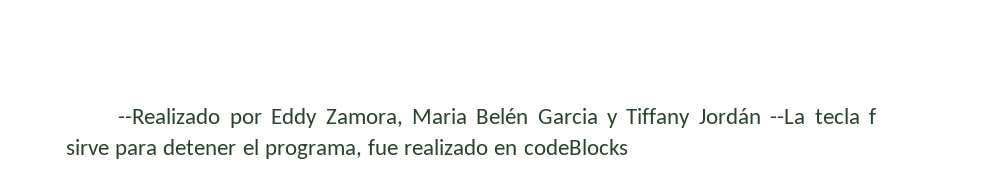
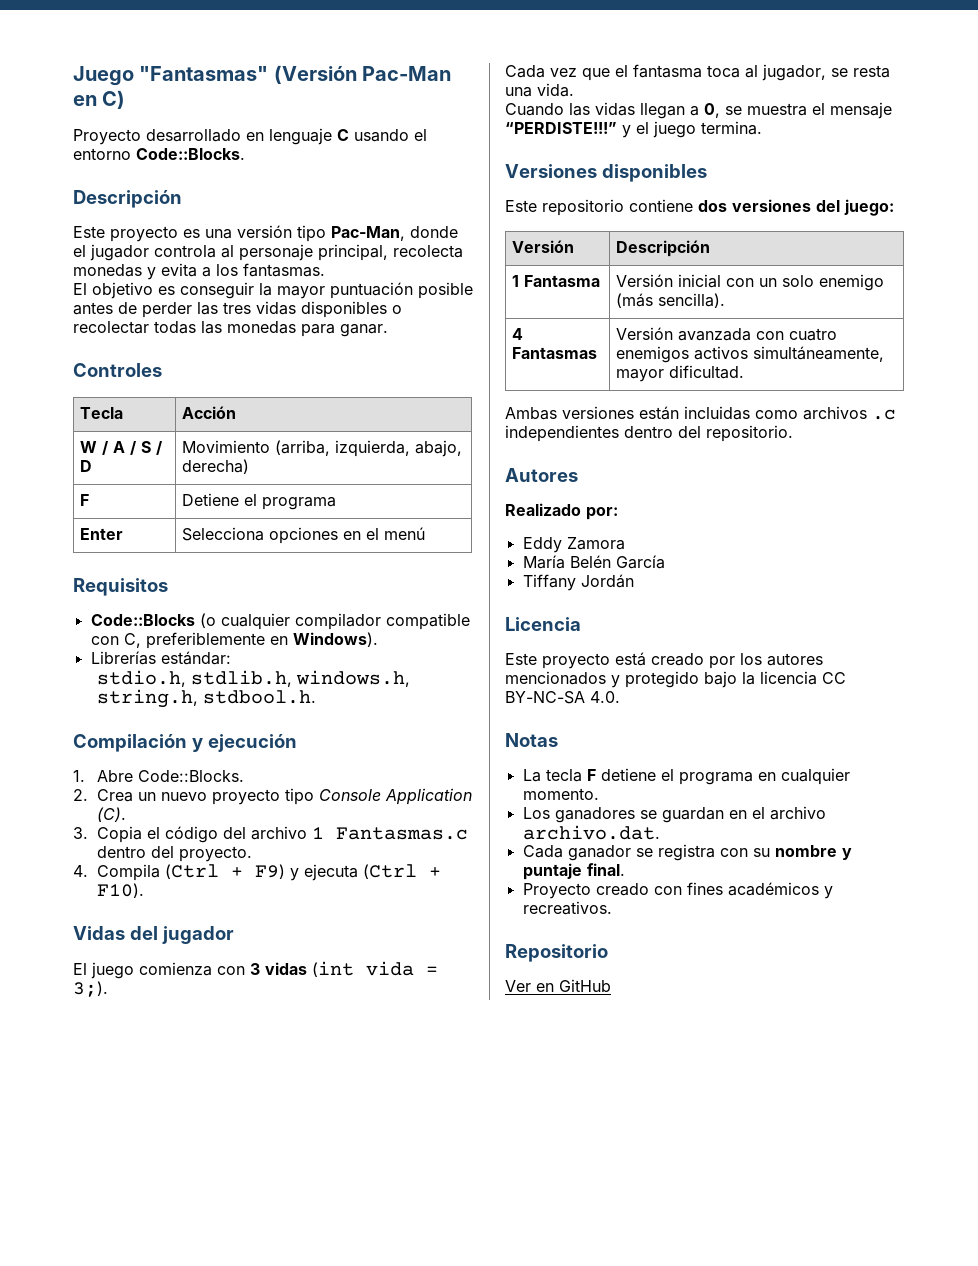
- --Realizado por Eddy Zamora, Maria Belén Garcia y Tiffany Jordán --La tecla f sirve para detener el programa, fue realizado en codeBlocks
+ Juego "Fantasmas" (Versión Pac-Man en C)
+ Proyecto desarrollado en lenguaje C usando el entorno Code::Blocks.
+ Descripción
+ Este proyecto es una versión tipo Pac-Man, donde el jugador controla al personaje principal, recolecta monedas y evita a los fantasmas.
+ El objetivo es conseguir la mayor puntuación posible antes de perder las tres vidas disponibles o recolectar todas las monedas para ganar.
+ Controles
+ Tecla | Acción
+ W / A / S / D | Movimiento (arriba, izquierda, abajo, derecha)
+ F | Detiene el programa
+ Enter | Selecciona opciones en el menú
+ Requisitos
+ Code::Blocks (o cualquier compilador compatible con C, preferiblemente en Windows).
+ Librerías estándar:
+ stdio.h, stdlib.h, windows.h, string.h, stdbool.h.
+ Compilación y ejecución
+ 1. Abre Code::Blocks.
+ 2. Crea un nuevo proyecto tipo Console Application (C).
+ 3. Copia el código del archivo 1 Fantasmas.c dentro del proyecto.
+ 4. Compila (Ctrl + F9) y ejecuta (Ctrl + F10).
+ Vidas del jugador
+ El juego comienza con 3 vidas (int vida = 3;).
+ Cada vez que el fantasma toca al jugador, se resta una vida.
+ Cuando las vidas llegan a 0, se muestra el mensaje “PERDISTE!!!” y el juego termina.
+ Versiones disponibles
+ Este repositorio contiene dos versiones del juego:
+ Versión | Descripción
+ 1 Fantasma | Versión inicial con un solo enemigo (más sencilla).
+ 4 Fantasmas | Versión avanzada con cuatro enemigos activos simultáneamente, mayor dificultad.
+ Ambas versiones están incluidas como archivos .c independientes dentro del repositorio.
+ Autores
+ Realizado por:
+ Eddy Zamora
+ María Belén García
+ Tiffany Jordán
+ Licencia
+ Este proyecto está creado por los autores mencionados y protegido bajo la licencia CC BY-NC-SA 4.0.
+ Notas
+ La tecla F detiene el programa en cualquier momento.
+ Los ganadores se guardan en el archivo archivo.dat.
+ Cada ganador se registra con su nombre y puntaje final.
+ Proyecto creado con fines académicos y recreativos.
+ Repositorio
+ Ver en GitHub

